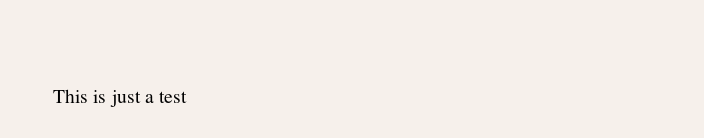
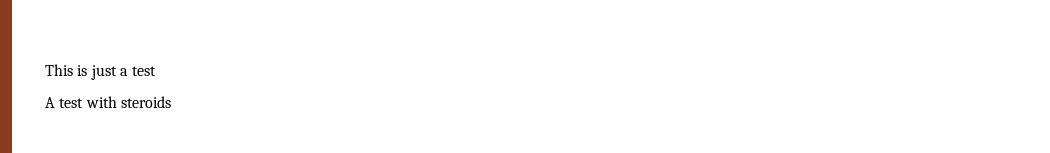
+ A test with steroids

